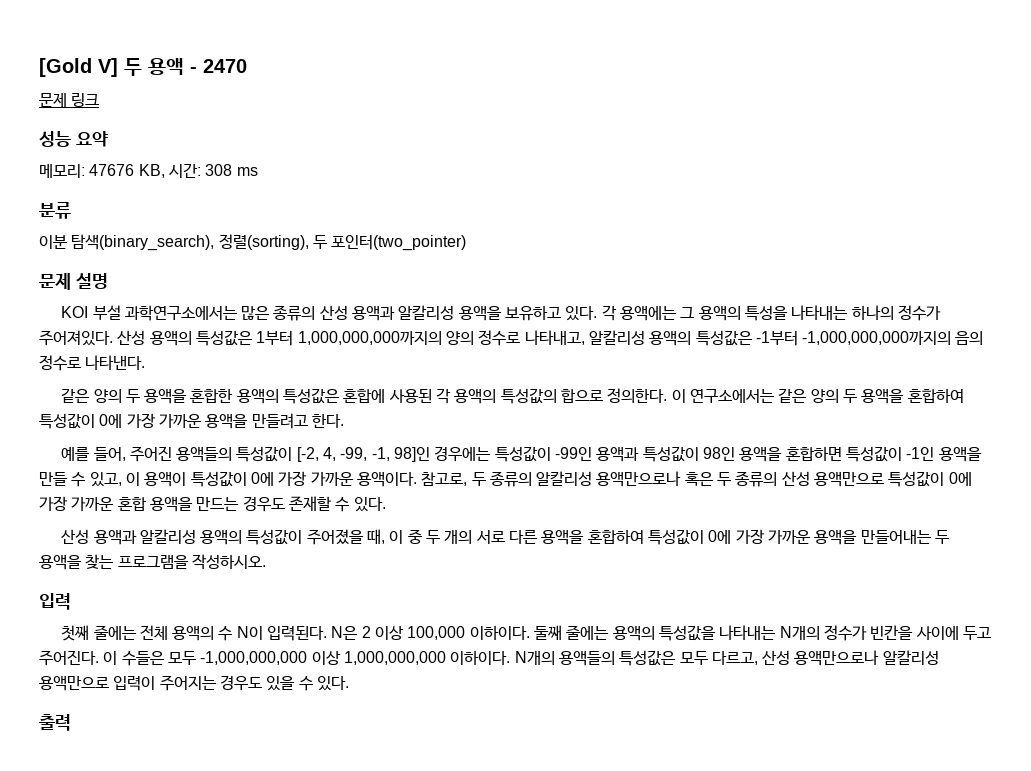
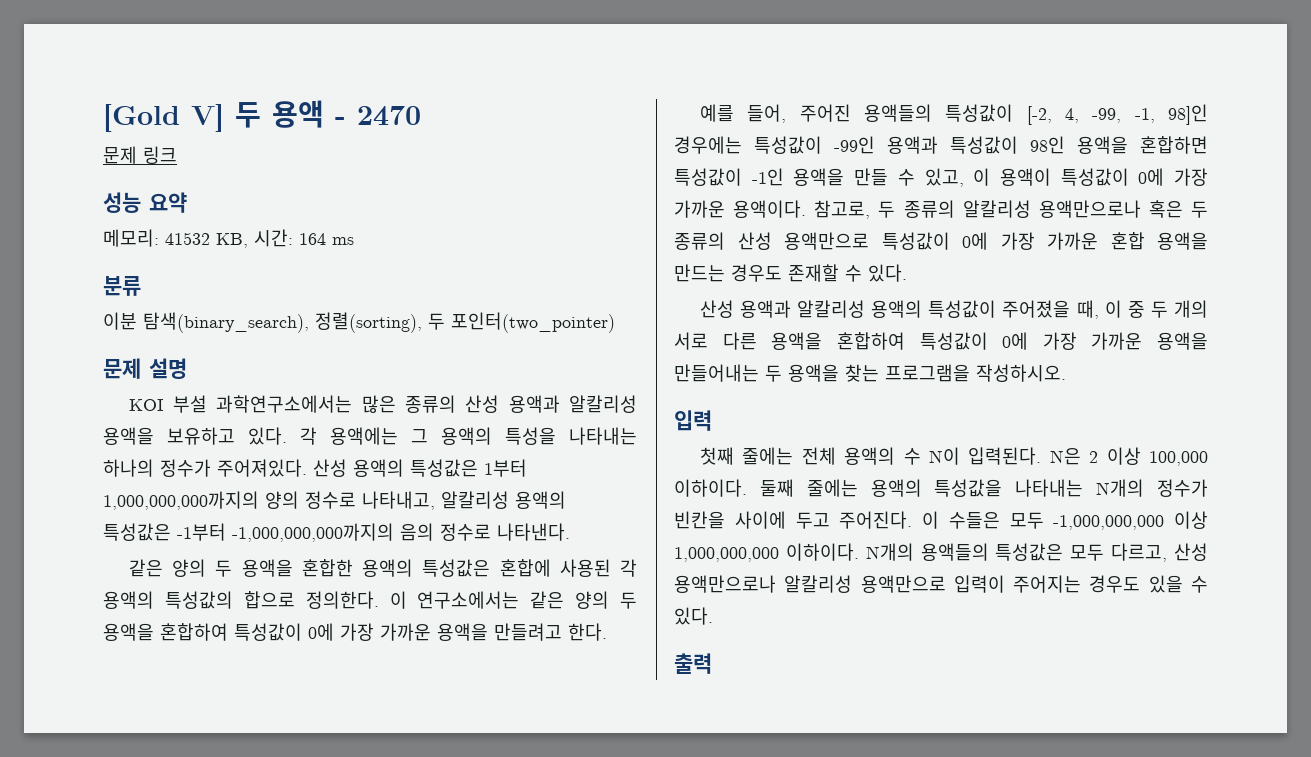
- 메모리: 47676 KB, 시간: 308 ms
+ 메모리: 41532 KB, 시간: 164 ms

